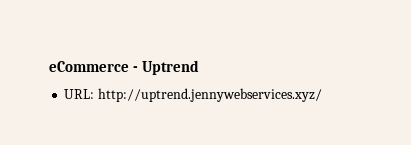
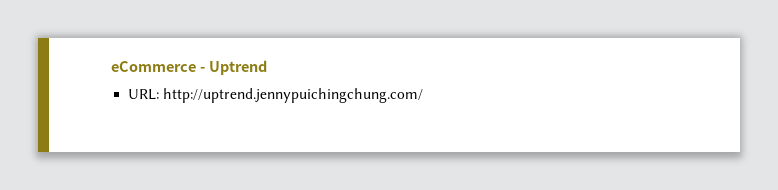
- URL: http://uptrend.jennywebservices.xyz/
+ URL: http://uptrend.jennypuichingchung.com/

